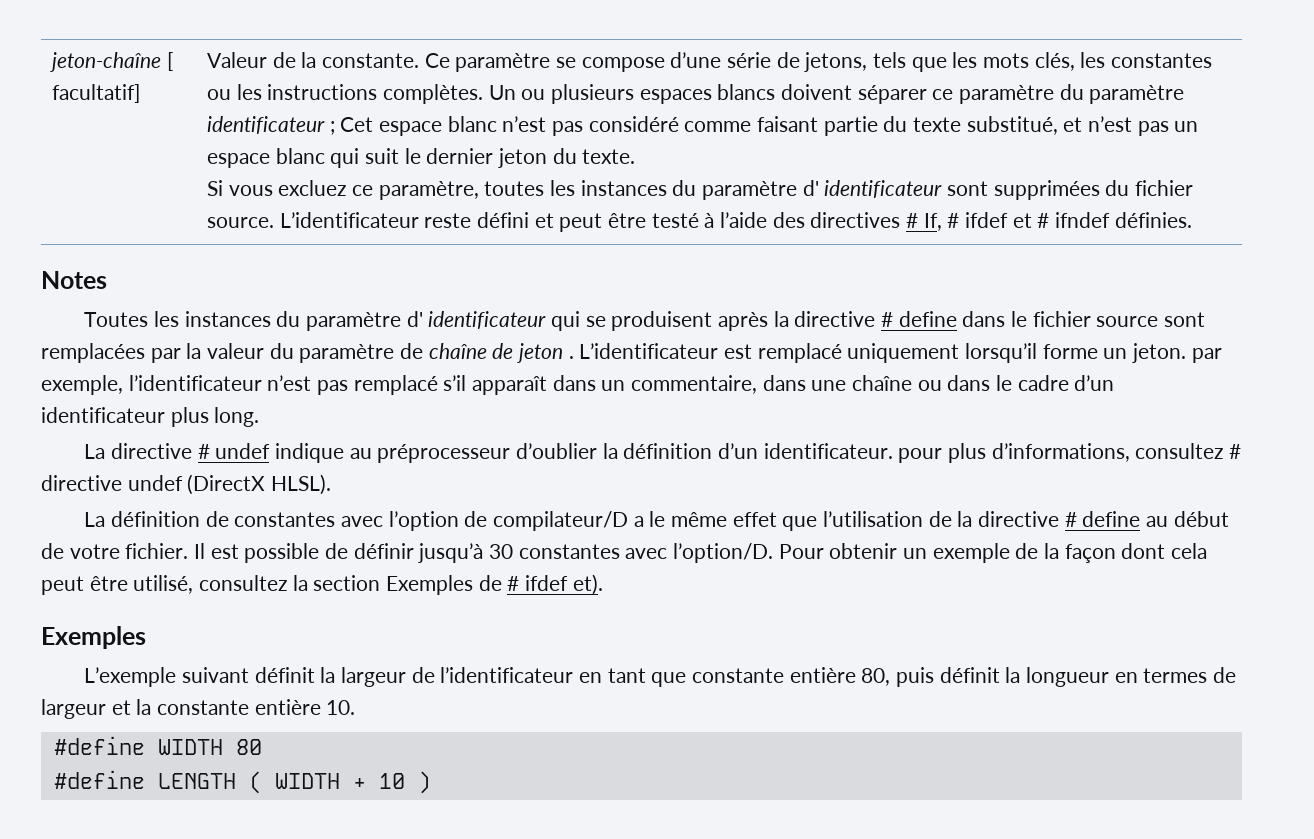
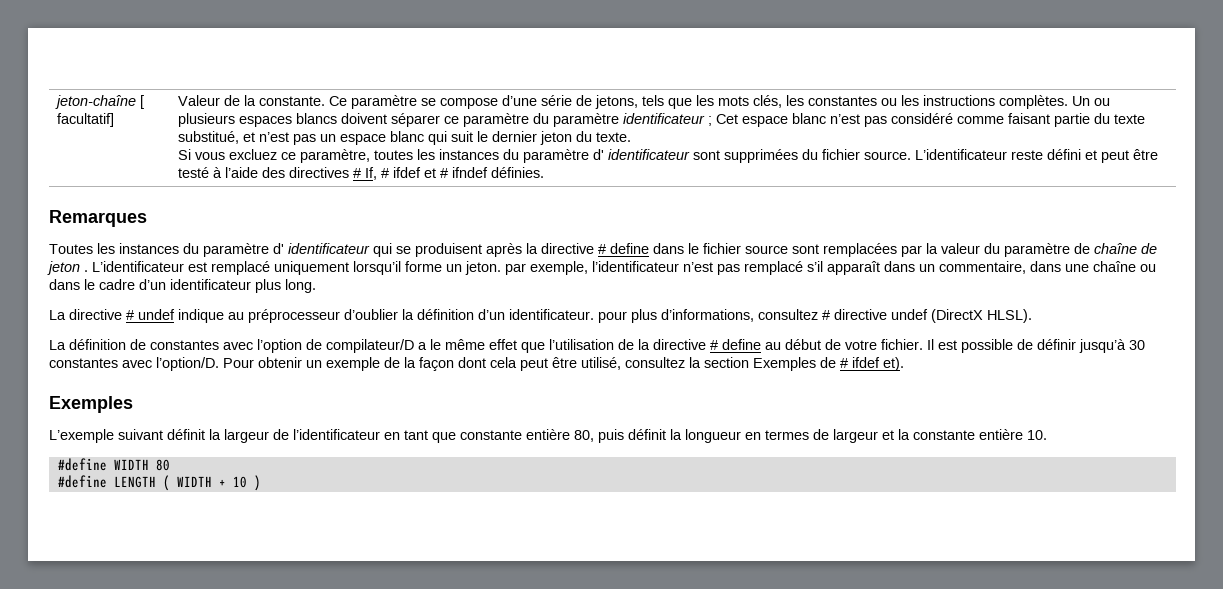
- Notes
+ Remarques

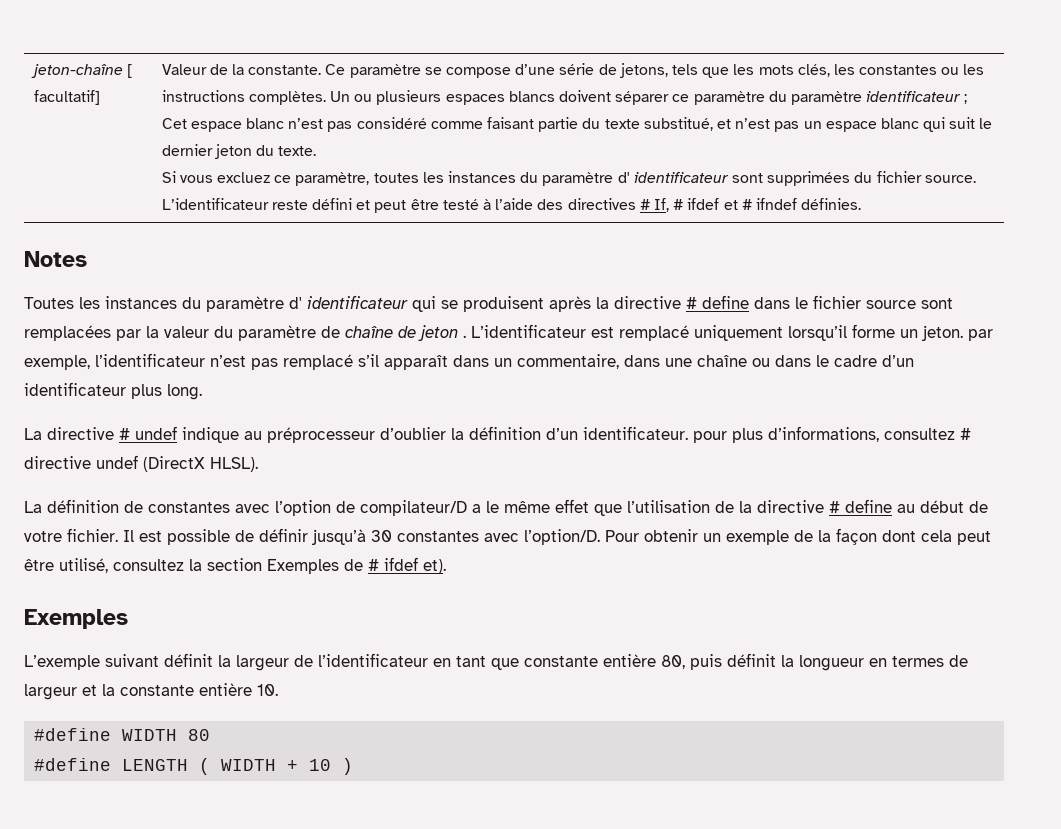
- Remarques
+ Notes

